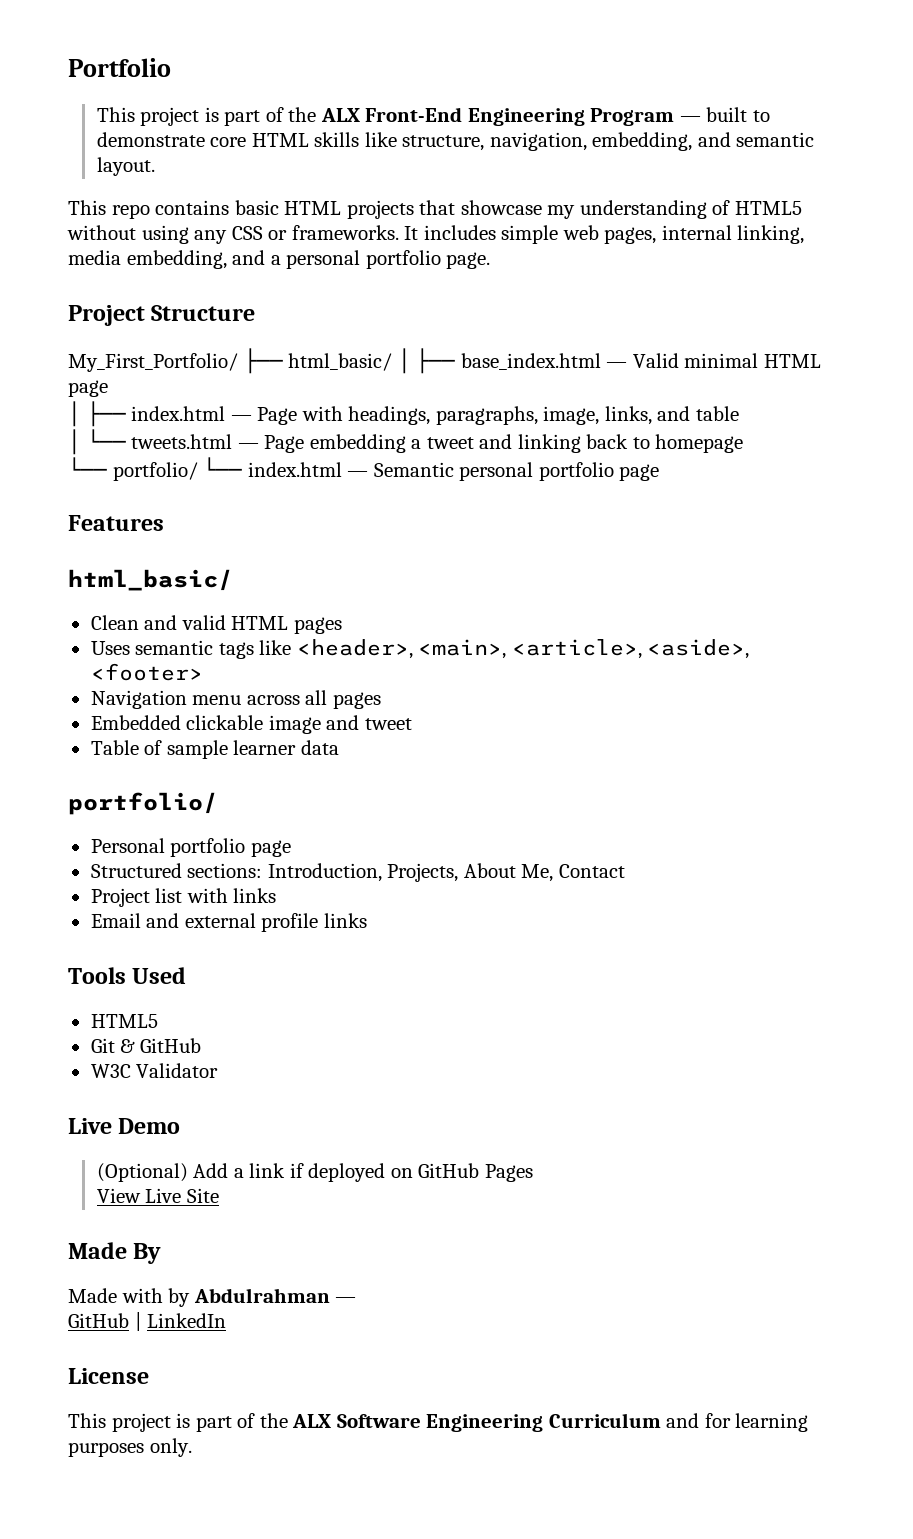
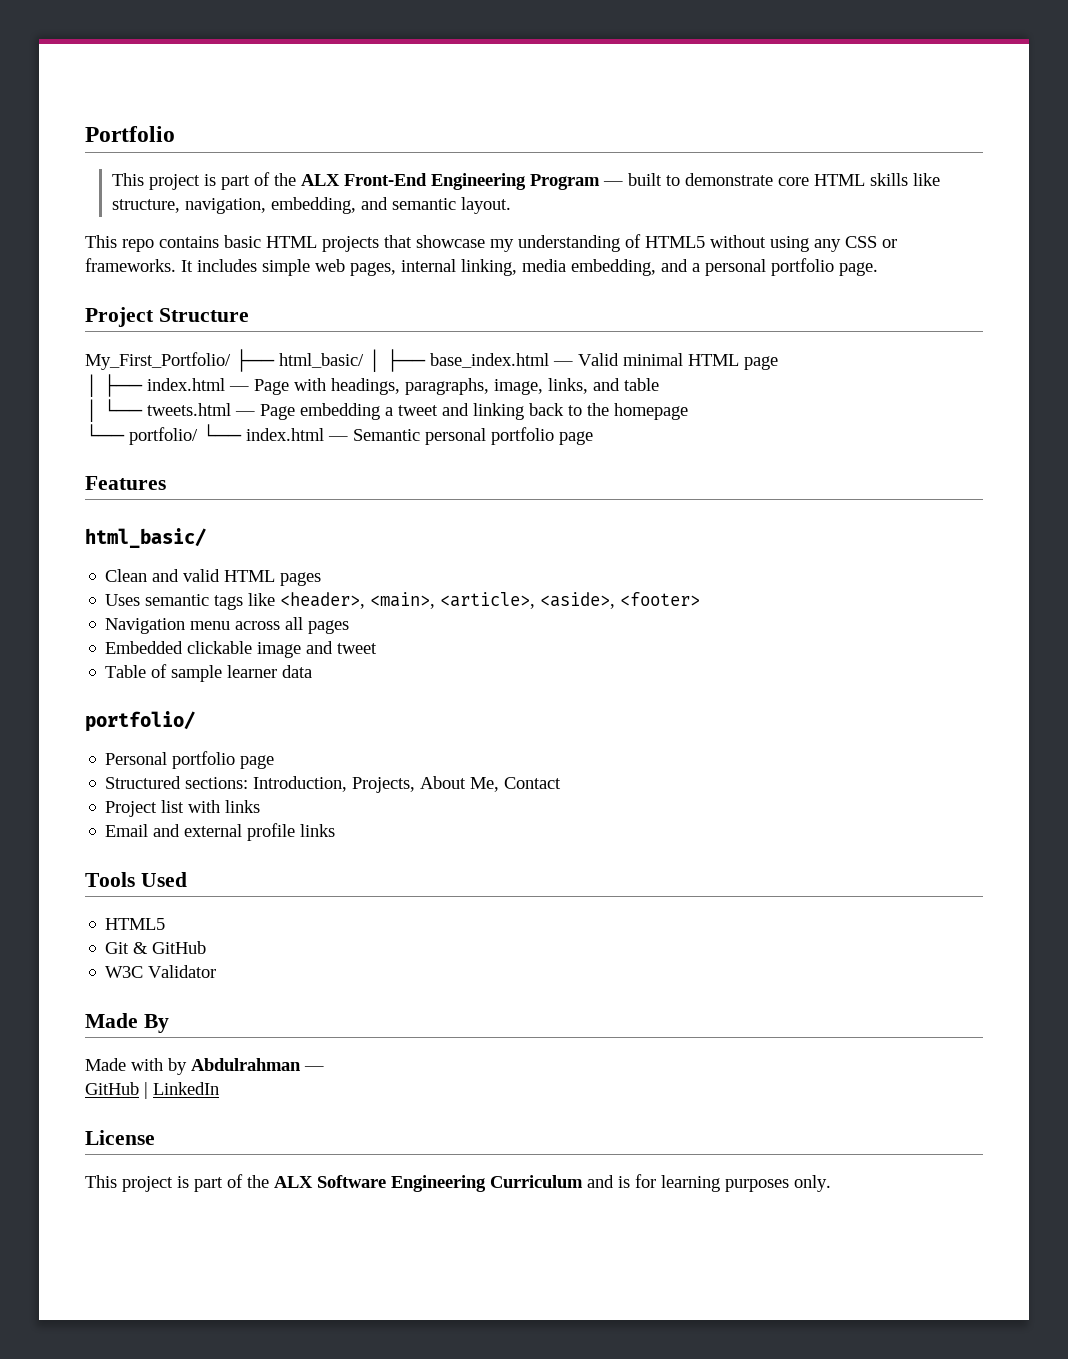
- │ └── tweets.html — Page embedding a tweet and linking back to homepage
+ │ └── tweets.html — Page embedding a tweet and linking back to the homepage
- Live Demo
- (Optional) Add a link if deployed on GitHub Pages
- View Live Site
- This project is part of the ALX Software Engineering Curriculum and for learning purposes only.
+ This project is part of the ALX Software Engineering Curriculum and is for learning purposes only.

